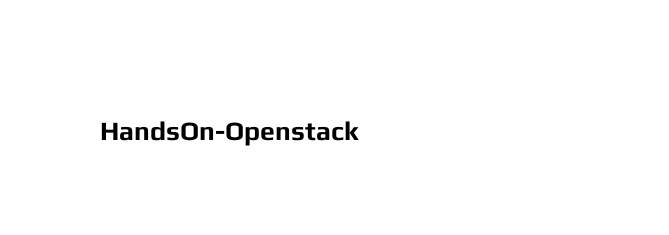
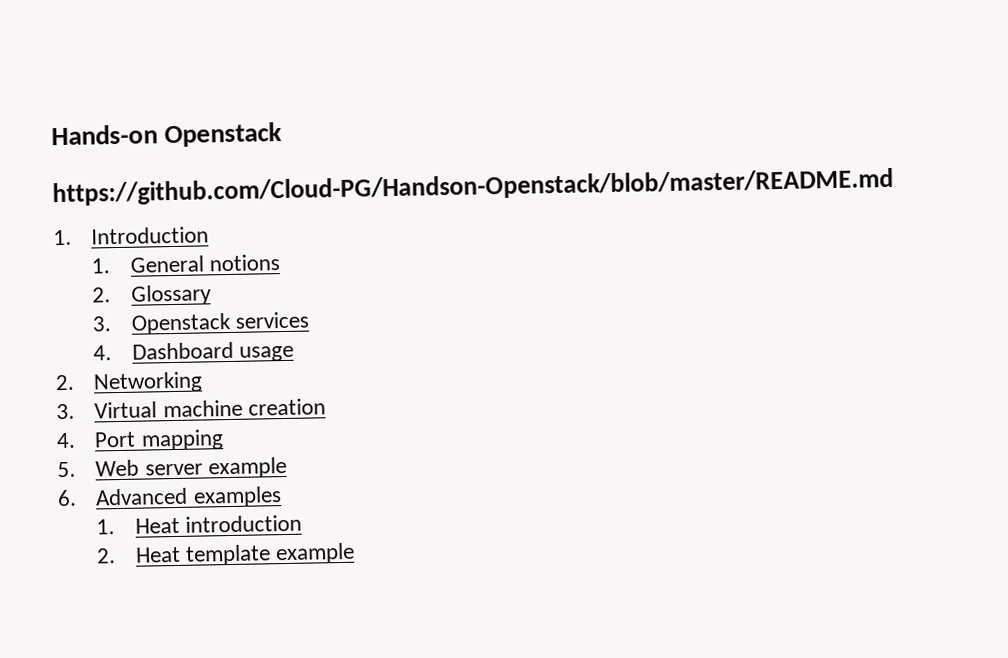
- HandsOn-Openstack
+ Hands-on Openstack
+ https://github.com/Cloud-PG/Handson-Openstack/blob/master/README.md
+ 1. Introduction
+ 1. General notions
+ 2. Glossary
+ 3. Openstack services
+ 4. Dashboard usage
+ 2. Networking
+ 3. Virtual machine creation
+ 4. Port mapping
+ 5. Web server example
+ 6. Advanced examples
+ 1. Heat introduction
+ 2. Heat template example

